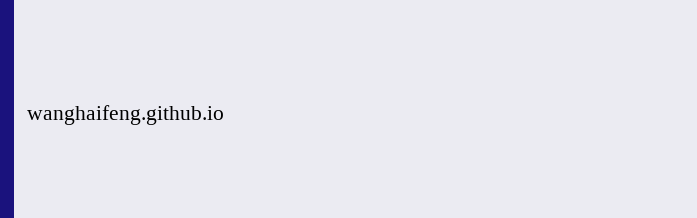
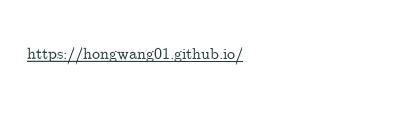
- wanghaifeng.github.io
+ https://hongwang01.github.io/

